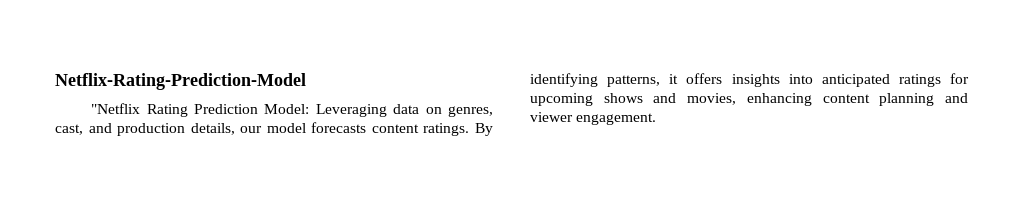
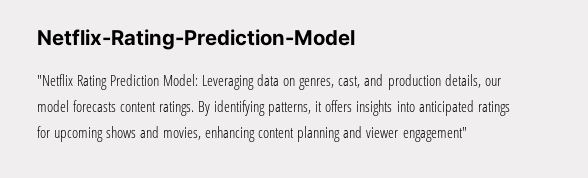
- By identifying patterns, it offers insights into anticipated ratings for upcoming shows and movies, enhancing content planning and viewer engagement.
+ By identifying patterns, it offers insights into anticipated ratings for upcoming shows and movies, enhancing content planning and viewer engagement"

